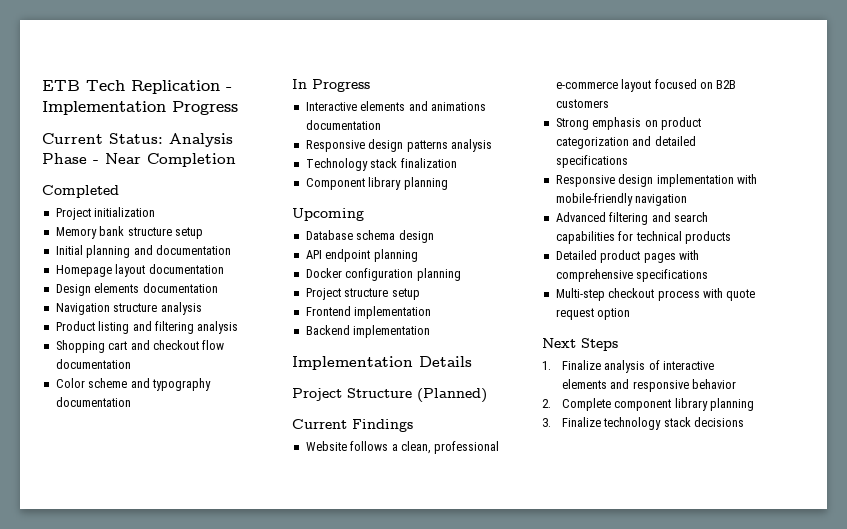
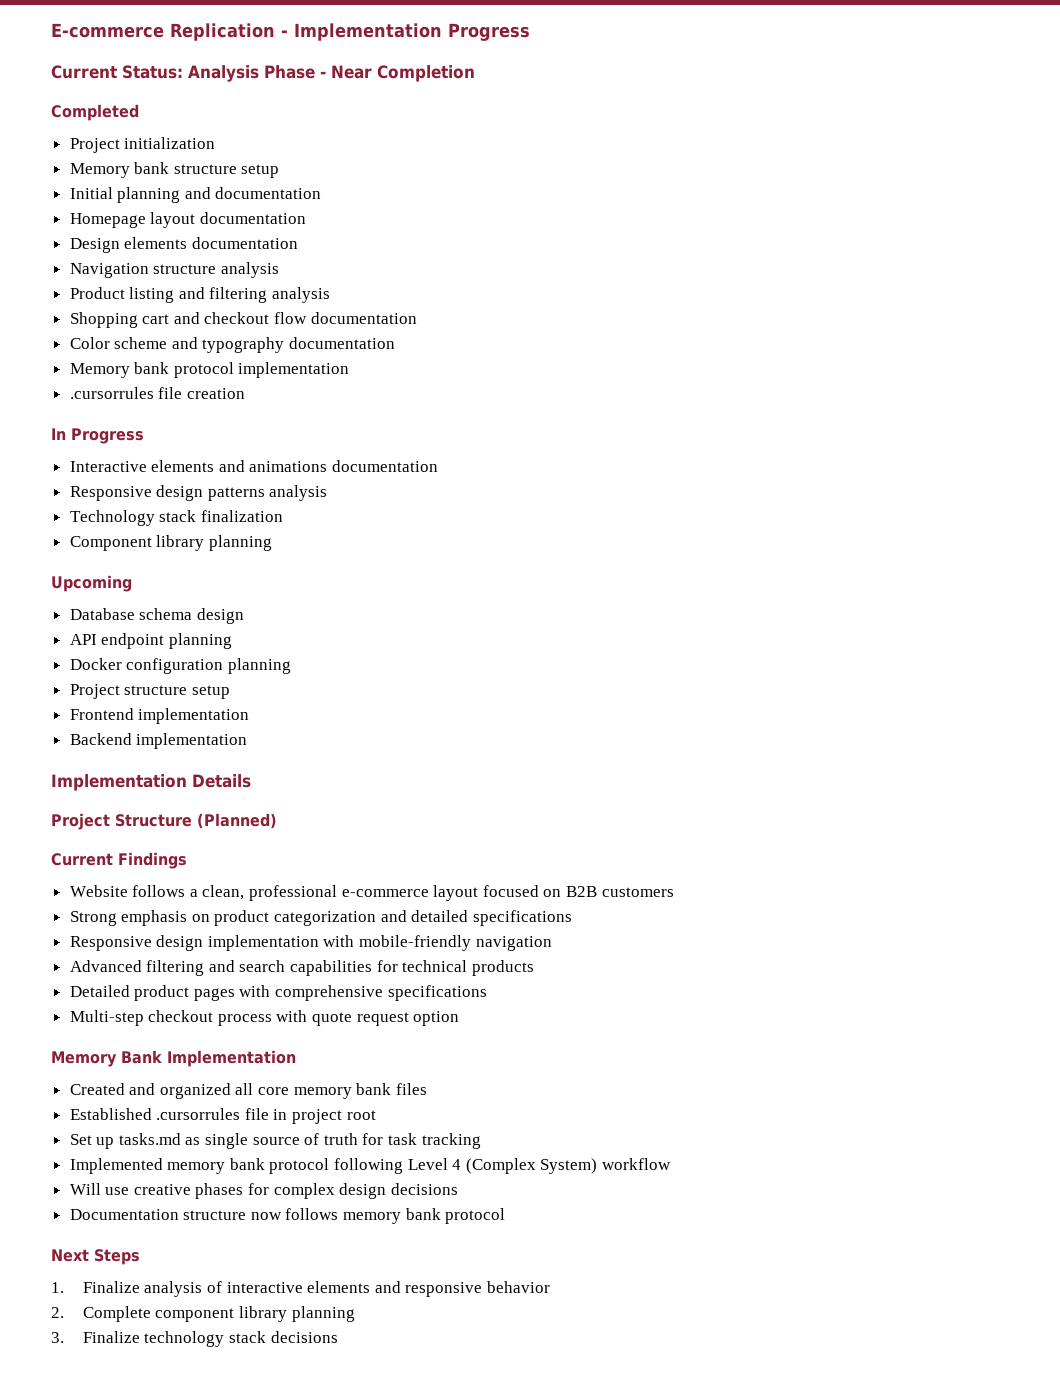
- ETB Tech Replication - Implementation Progress
+ E-commerce Replication - Implementation Progress
+ Memory bank protocol implementation
+ .cursorrules file creation
+ Memory Bank Implementation
+ Created and organized all core memory bank files
+ Established .cursorrules file in project root
+ Set up tasks.md as single source of truth for task tracking
+ Implemented memory bank protocol following Level 4 (Complex System) workflow
+ Will use creative phases for complex design decisions
+ Documentation structure now follows memory bank protocol

